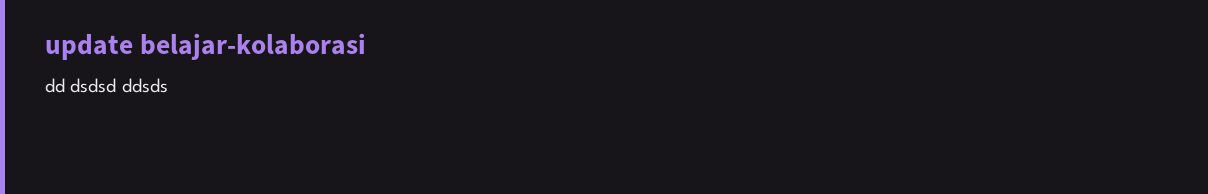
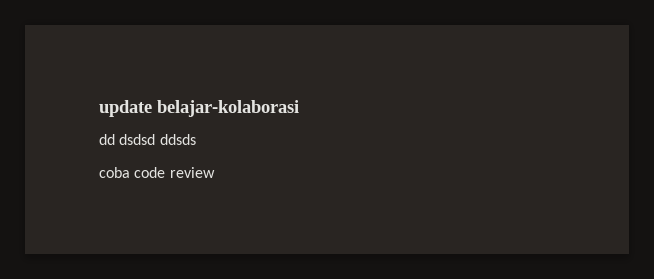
+ coba code review

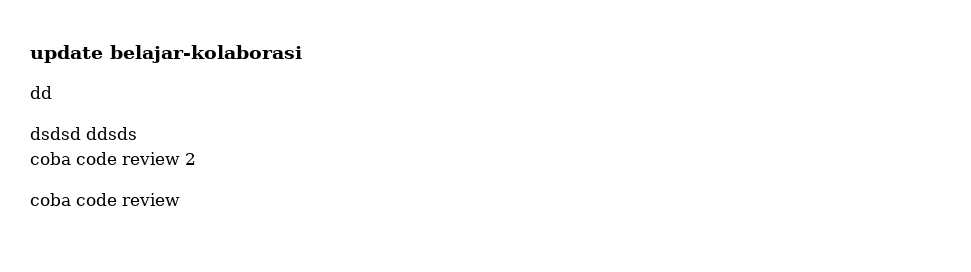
- dd dsdsd ddsds
+ dd
+ dsdsd ddsds
+ coba code review 2

